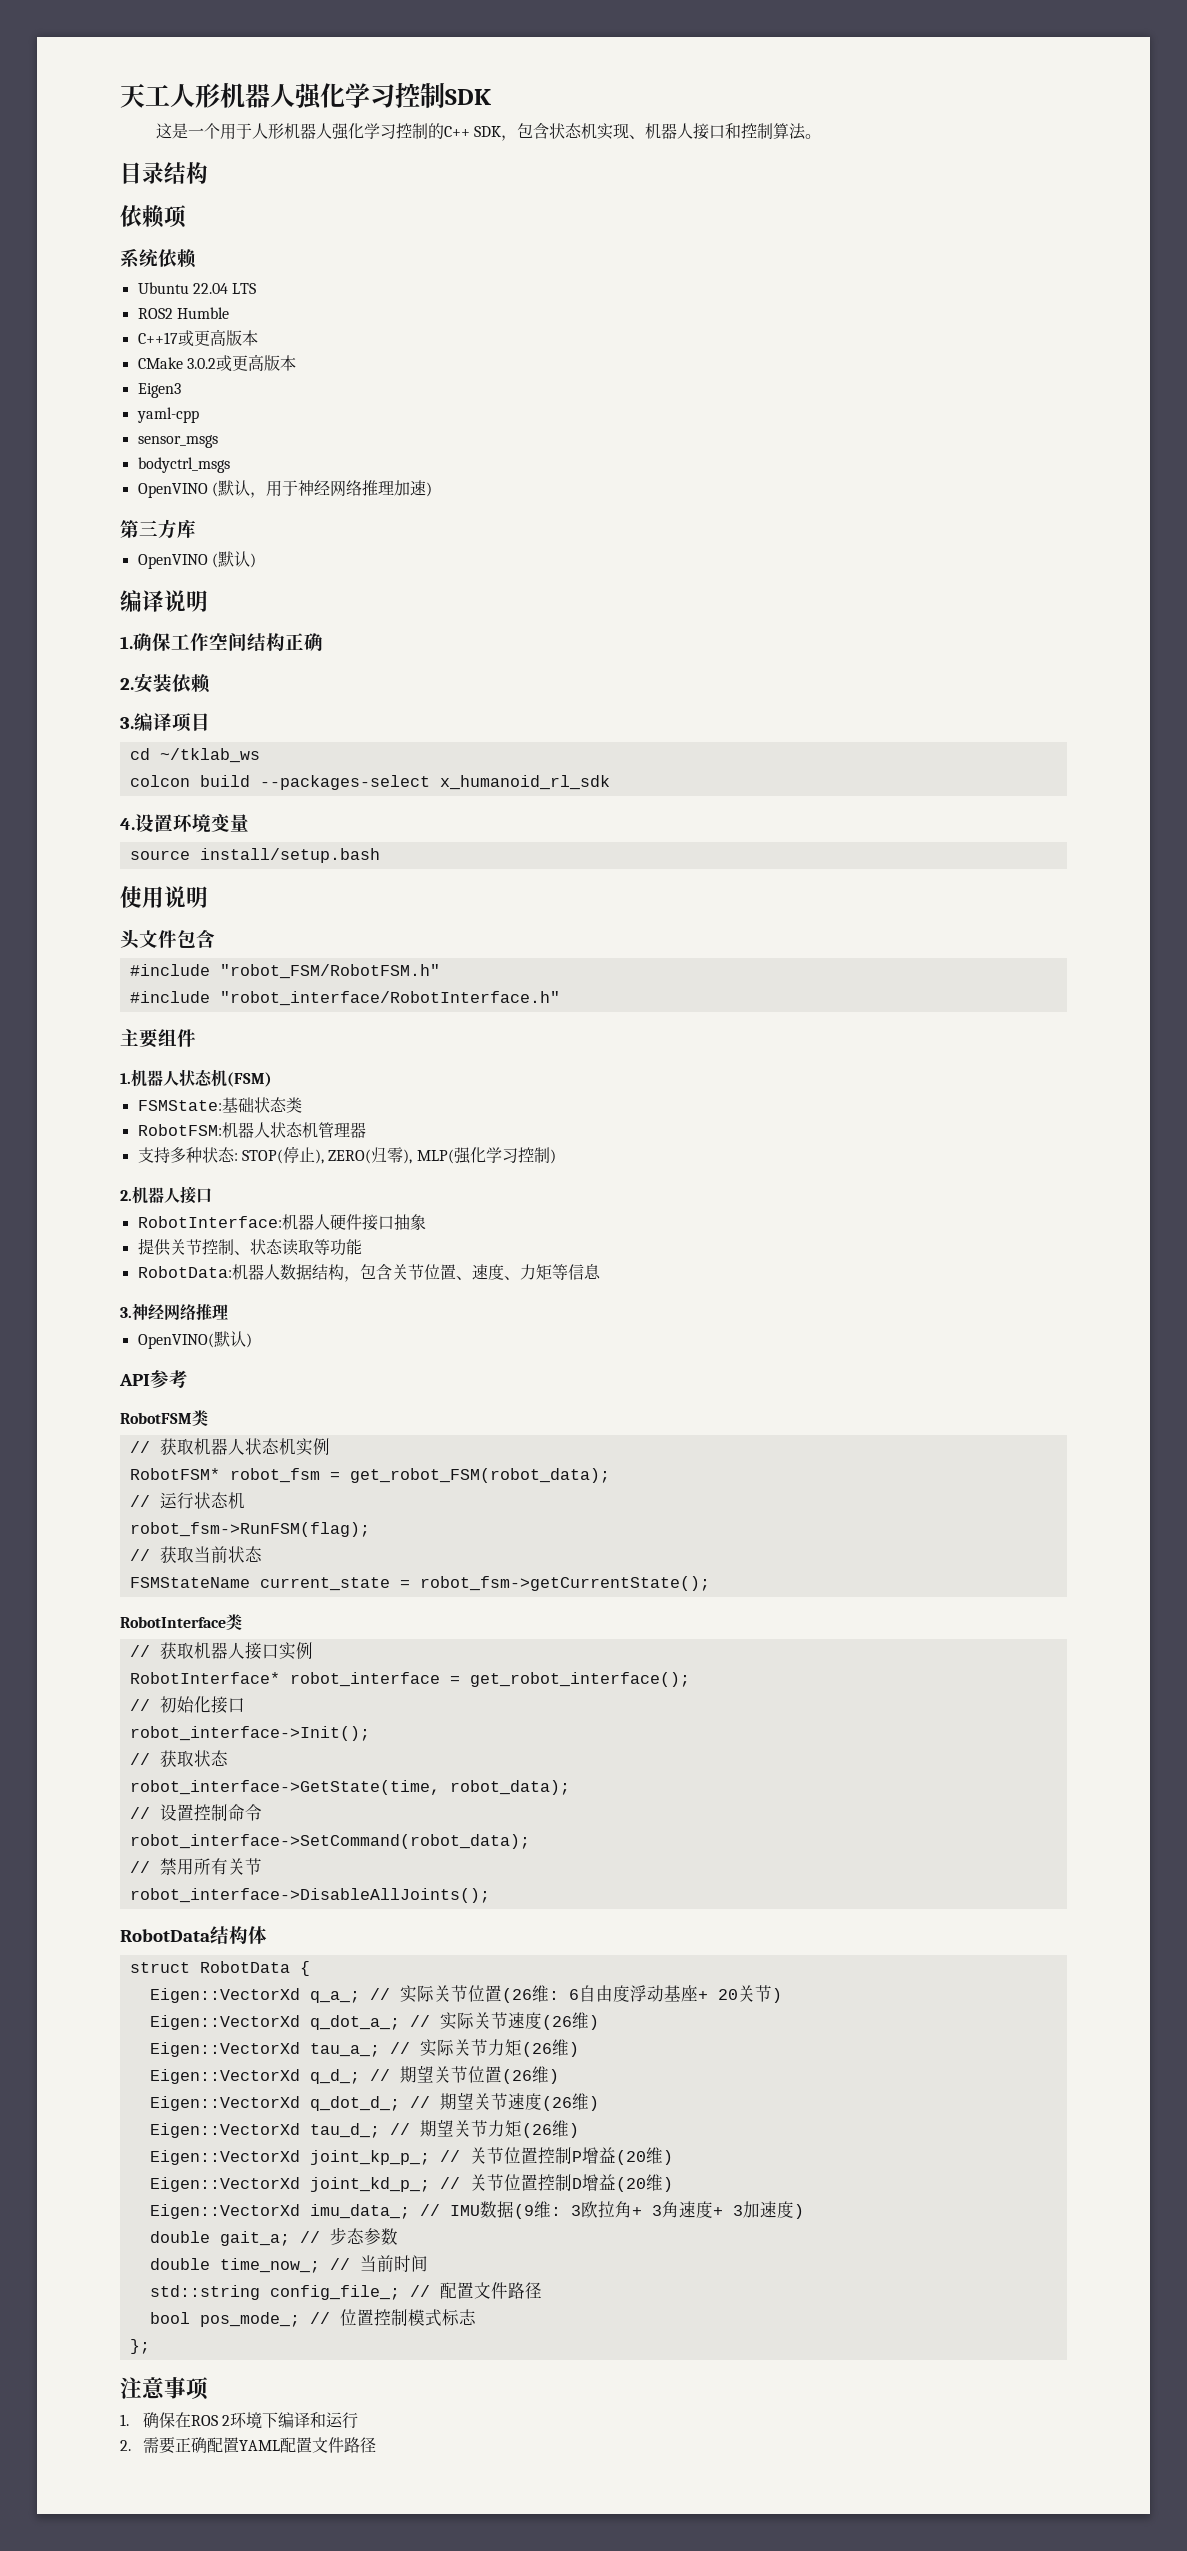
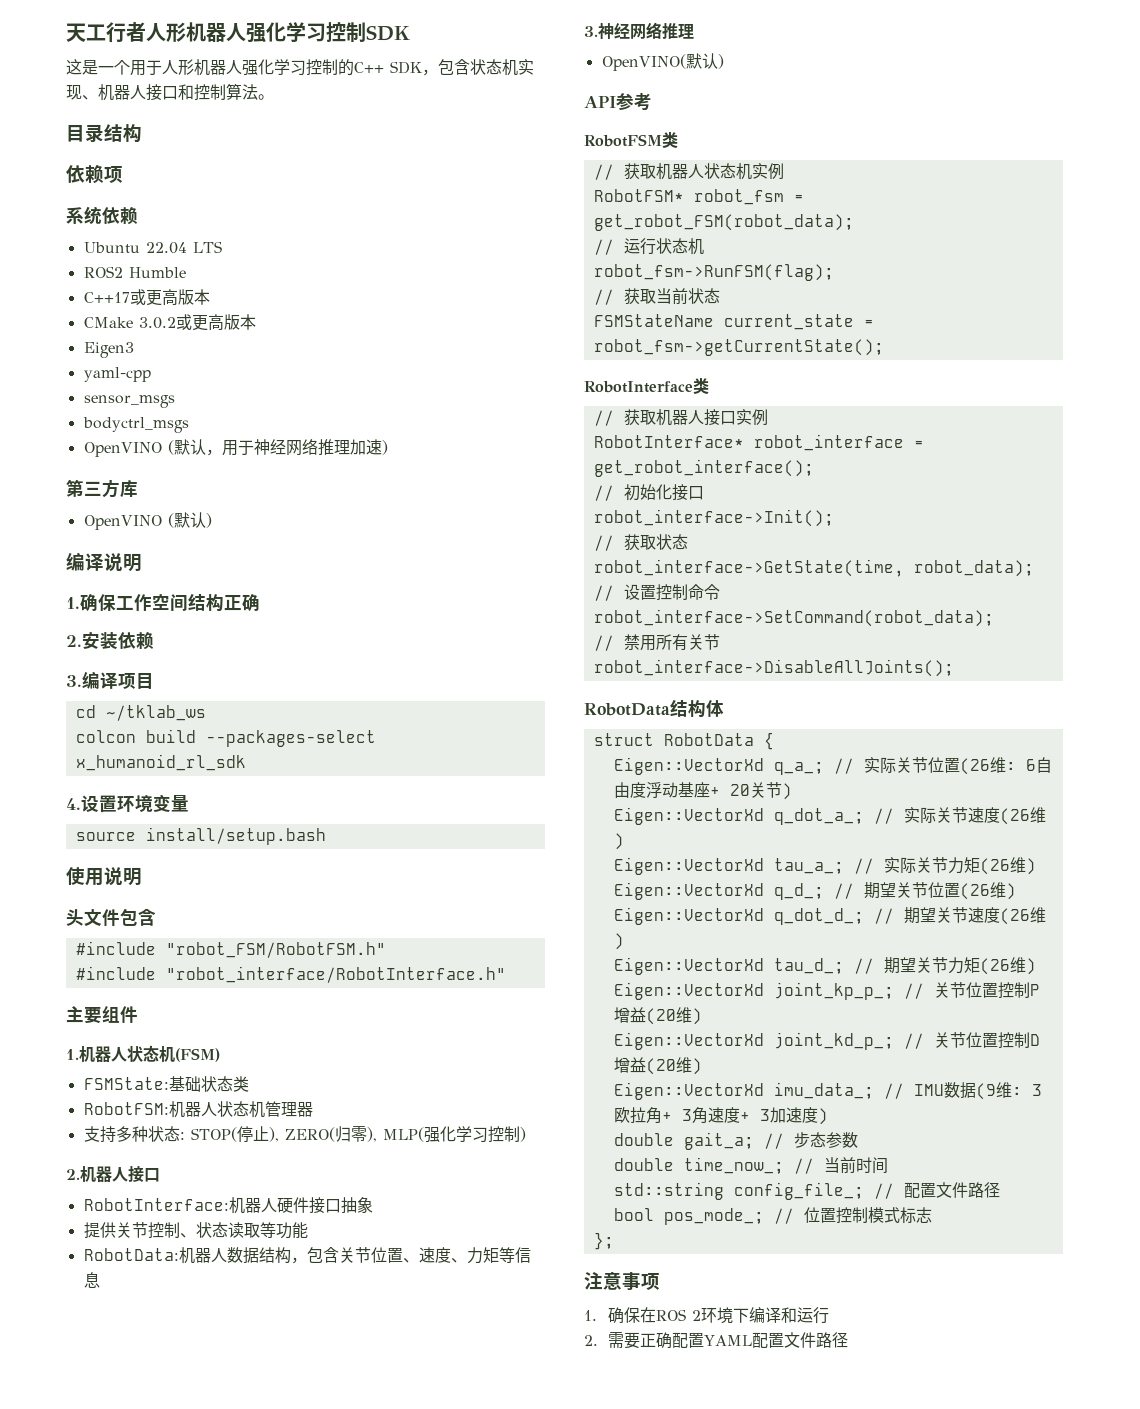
- 天工人形机器人强化学习控制SDK
+ 天工行者人形机器人强化学习控制SDK

